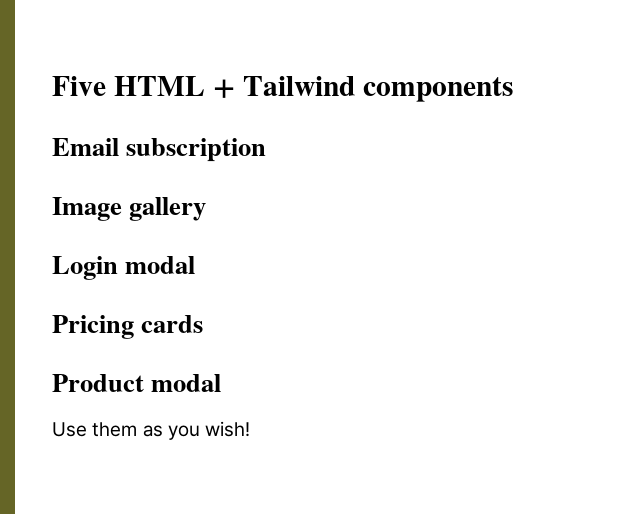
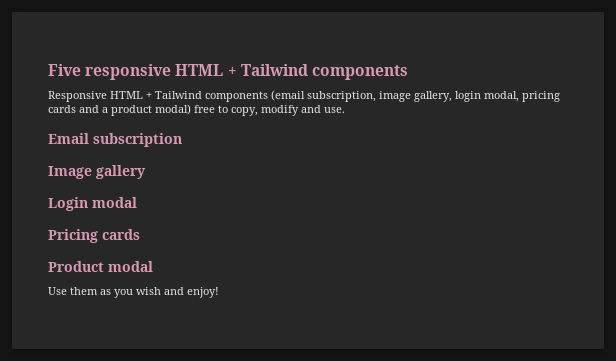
- Five HTML + Tailwind components
+ Five responsive HTML + Tailwind components
+ Responsive HTML + Tailwind components (email subscription, image gallery, login modal, pricing cards and a product modal) free to copy, modify and use.
- Use them as you wish!
+ Use them as you wish and enjoy!

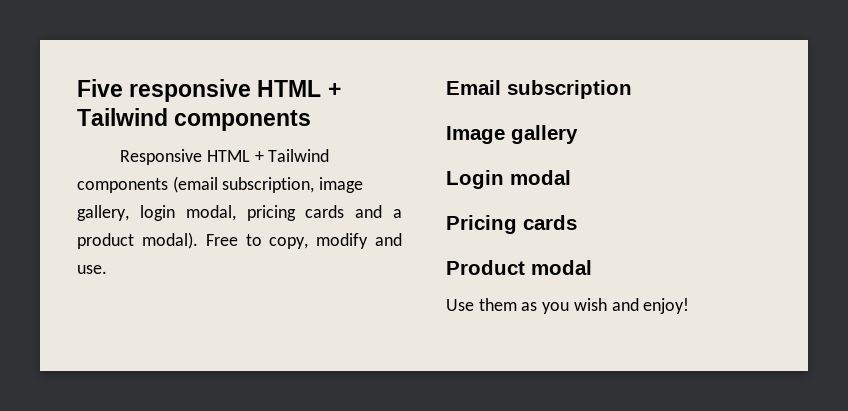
- Responsive HTML + Tailwind components (email subscription, image gallery, login modal, pricing cards and a product modal) free to copy, modify and use.
+ Responsive HTML + Tailwind components (email subscription, image gallery, login modal, pricing cards and a product modal). Free to copy, modify and use.

